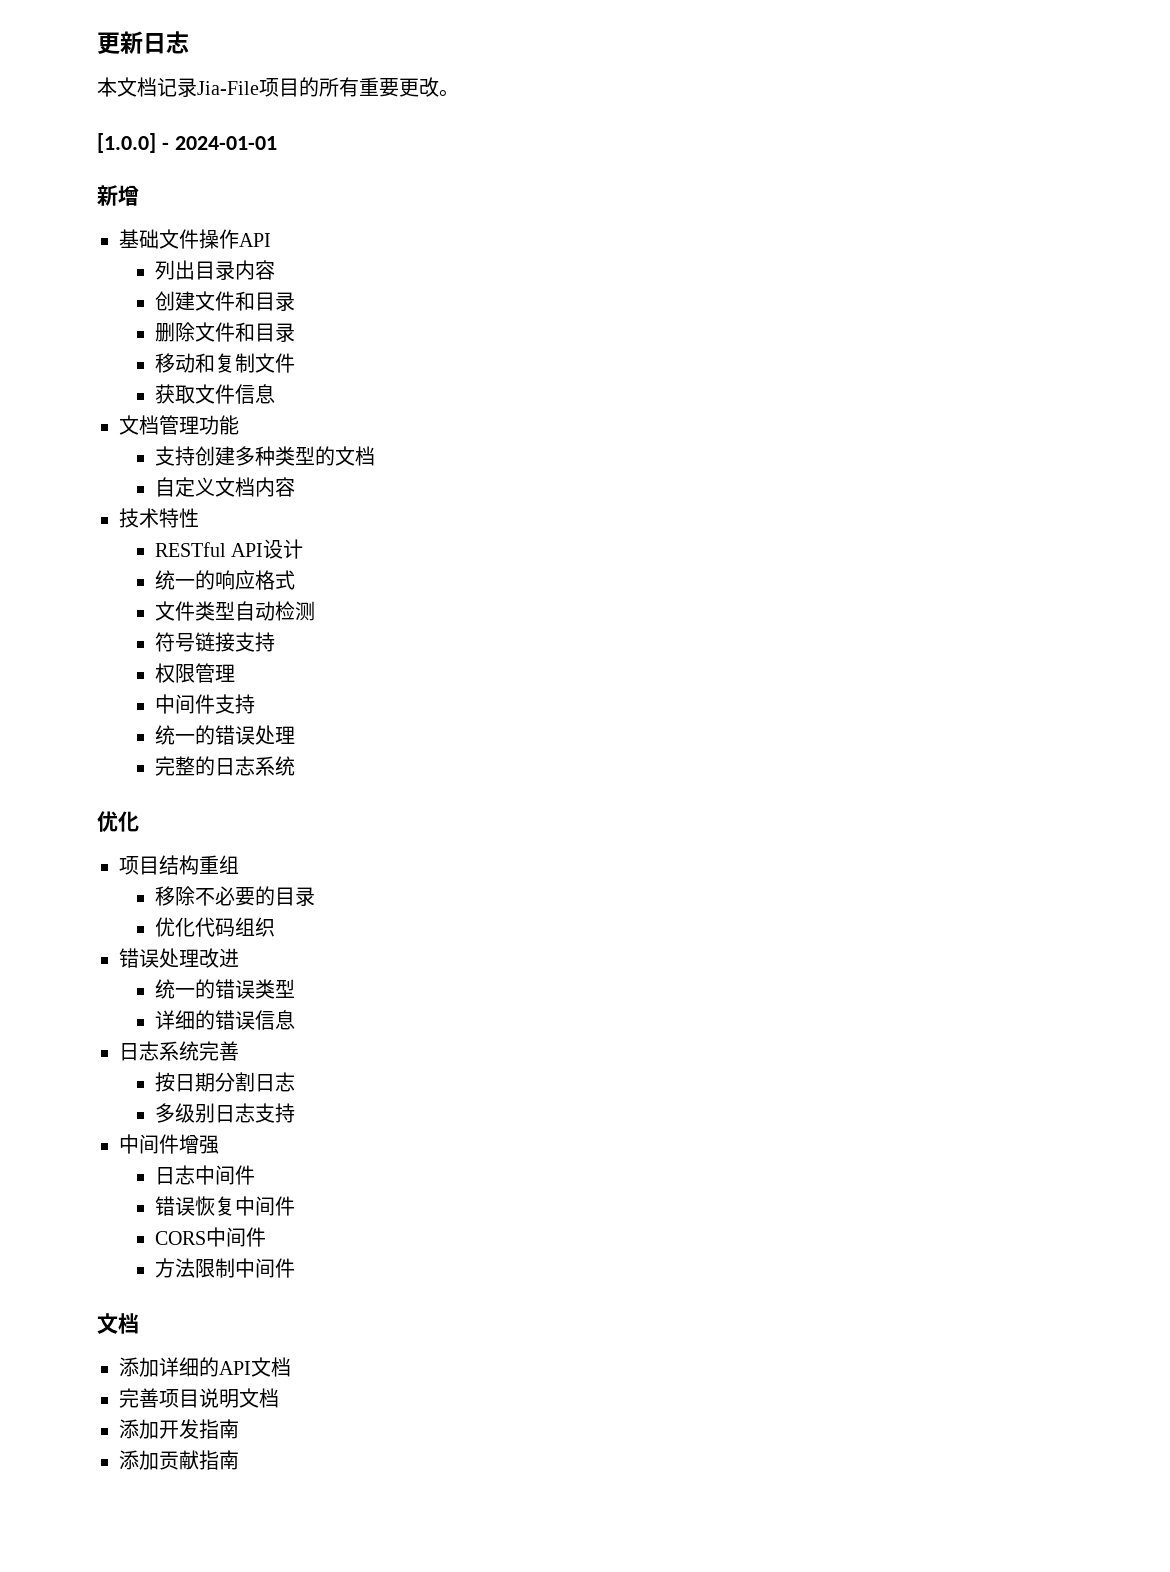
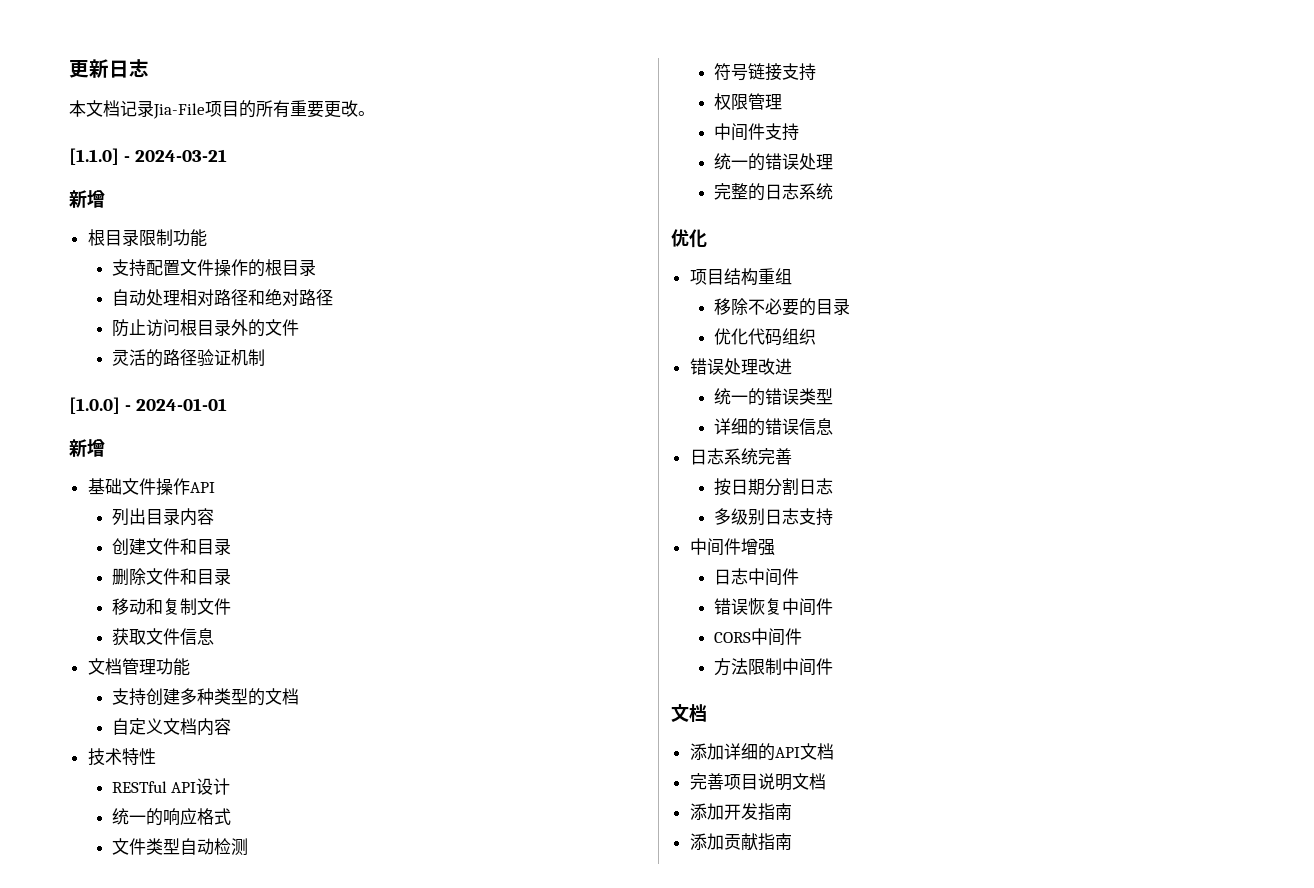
+ [1.1.0] - 2024-03-21
+ 新增
+ 根目录限制功能
+ 支持配置文件操作的根目录
+ 自动处理相对路径和绝对路径
+ 防止访问根目录外的文件
+ 灵活的路径验证机制

